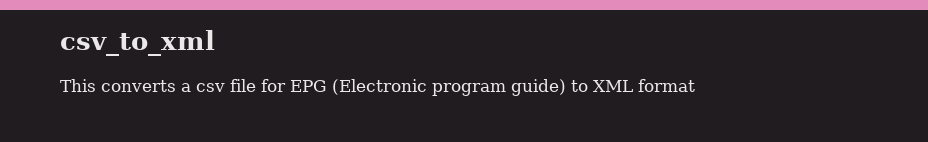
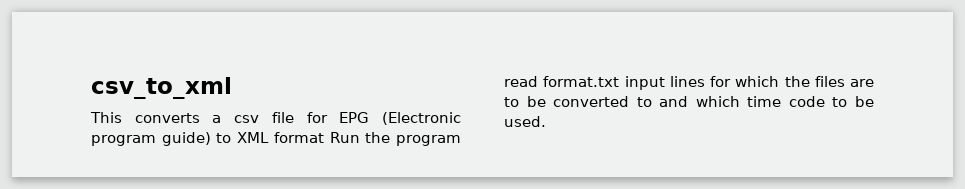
- This converts a csv file for EPG (Electronic program guide) to XML format
+ This converts a csv file for EPG (Electronic program guide) to XML format Run the program read format.txt input lines for which the files are to be converted to and which time code to be used.

